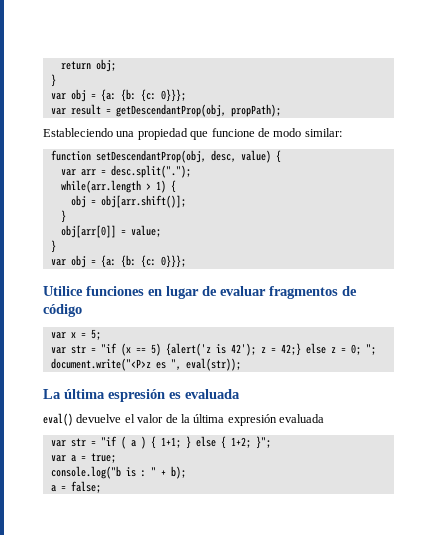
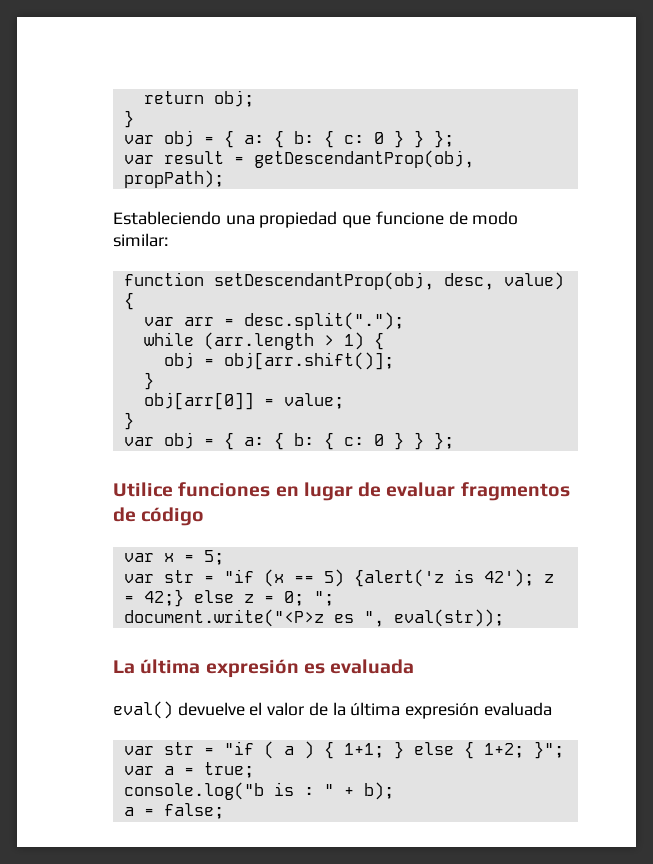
  return obj;
  }
- var obj = {a: {b: {c: 0}}};
+ var obj = { a: { b: { c: 0 } } };
- while(arr.length > 1) {
+ while (arr.length > 1) {
  obj[arr[0]] = value;
  }
- var obj = {a: {b: {c: 0}}};
+ var obj = { a: { b: { c: 0 } } };
- La última espresión es evaluada
+ La última expresión es evaluada

